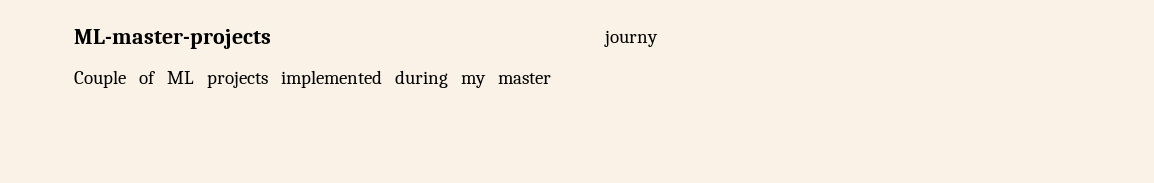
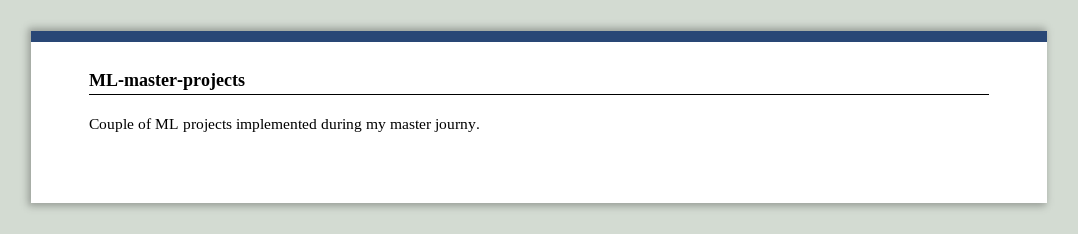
- Couple of ML projects implemented during my master journy
+ Couple of ML projects implemented during my master journy.

